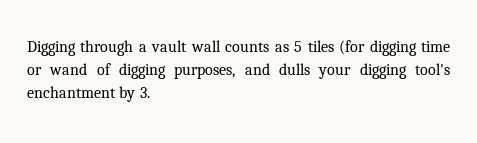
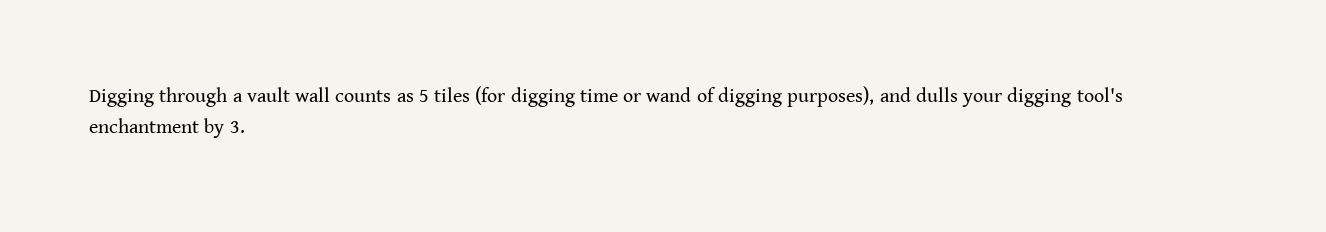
- Digging through a vault wall counts as 5 tiles (for digging time or wand of digging purposes, and dulls your digging tool's enchantment by 3.
+ Digging through a vault wall counts as 5 tiles (for digging time or wand of digging purposes), and dulls your digging tool's enchantment by 3.

